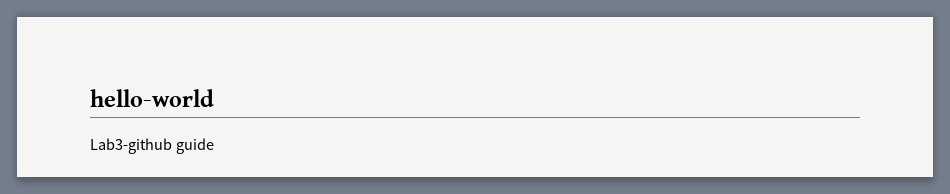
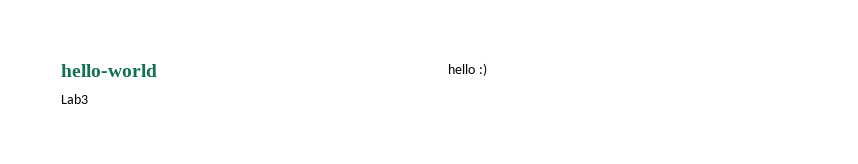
- Lab3-github guide
+ Lab3
+ hello :)

